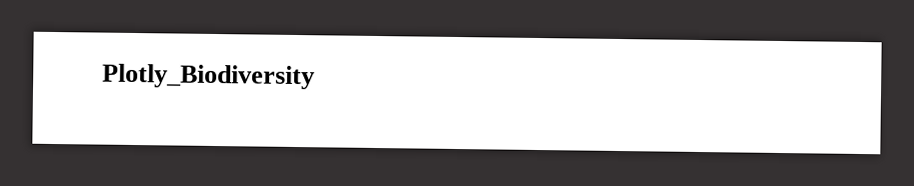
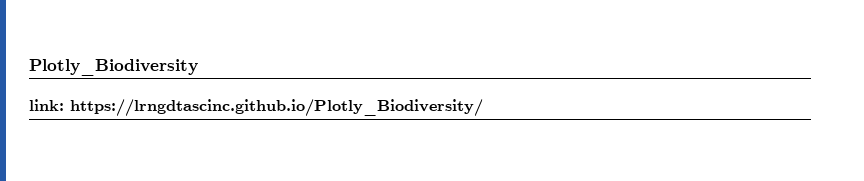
+ link: https://lrngdtascinc.github.io/Plotly_Biodiversity/

